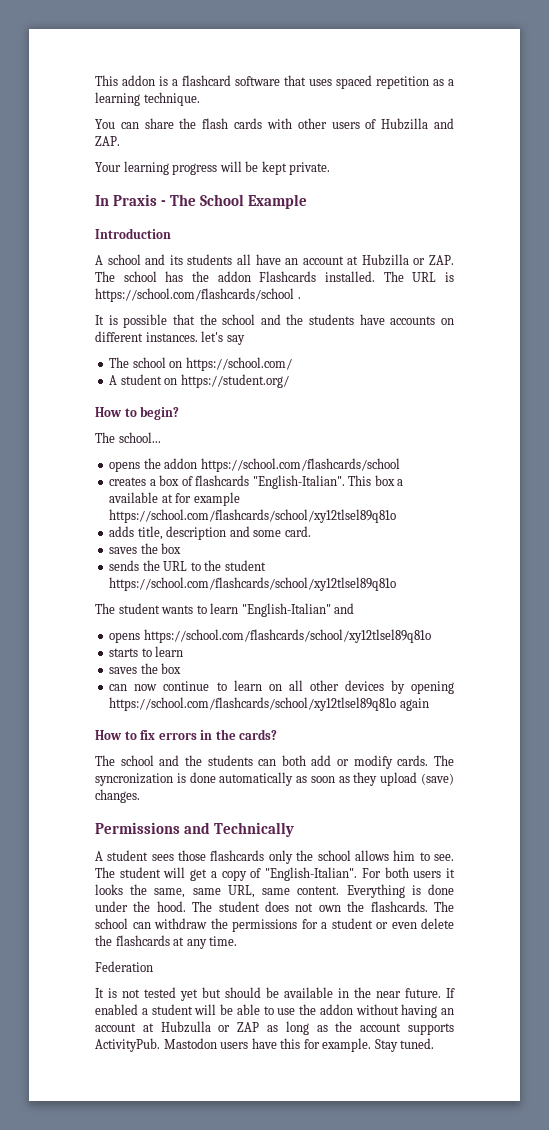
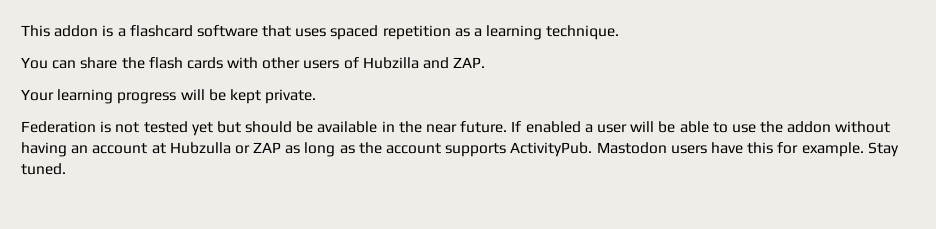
- In Praxis - The School Example
- Introduction
- A school and its students all have an account at Hubzilla or ZAP. The school has the addon Flashcards installed. The URL is https://school.com/flashcards/school .
- It is possible that the school and the students have accounts on different instances. let's say
- The school on https://school.com/
- A student on https://student.org/
- How to begin?
- The school...
- opens the addon https://school.com/flashcards/school
- creates a box of flashcards "English-Italian". This box a available at for example https://school.com/flashcards/school/xy12tlsel89q81o
- adds title, description and some card.
- saves the box
- sends the URL to the student https://school.com/flashcards/school/xy12tlsel89q81o
- The student wants to learn "English-Italian" and
- opens https://school.com/flashcards/school/xy12tlsel89q81o
- starts to learn
- saves the box
- can now continue to learn on all other devices by opening https://school.com/flashcards/school/xy12tlsel89q81o again
- How to fix errors in the cards?
- The school and the students can both add or modify cards. The syncronization is done automatically as soon as they upload (save) changes.
- Permissions and Technically
- A student sees those flashcards only the school allows him to see. The student will get a copy of "English-Italian". For both users it looks the same, same URL, same content. Everything is done under the hood. The student does not own the flashcards. The school can withdraw the permissions for a student or even delete the flashcards at any time.
- Federation
- It is not tested yet but should be available in the near future.
+ Federation is not tested yet but should be available in the near future.
- If enabled a student will be able to use the addon without having an account at Hubzulla or ZAP as long as the account supports ActivityPub.
+ If enabled a user will be able to use the addon without having an account at Hubzulla or ZAP as long as the account supports ActivityPub.

